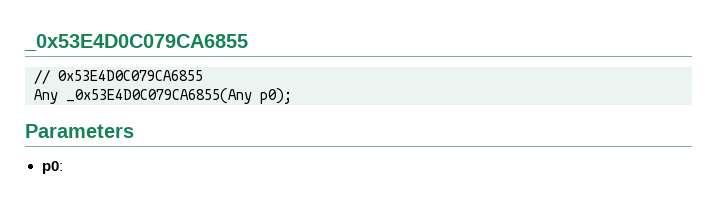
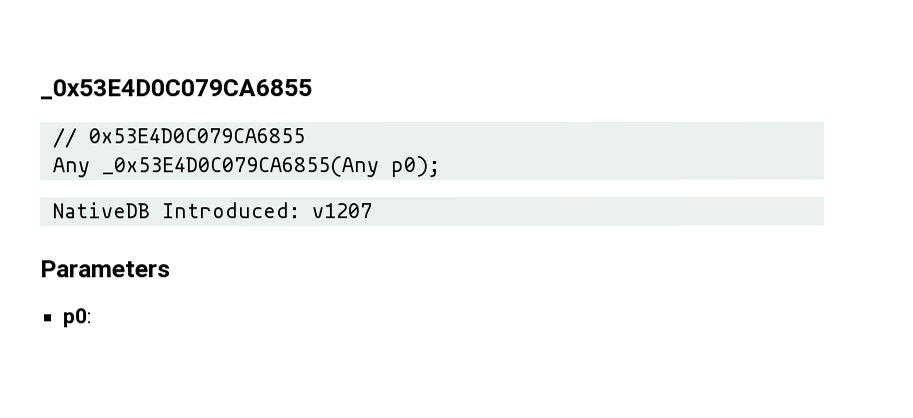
+ NativeDB Introduced: v1207

